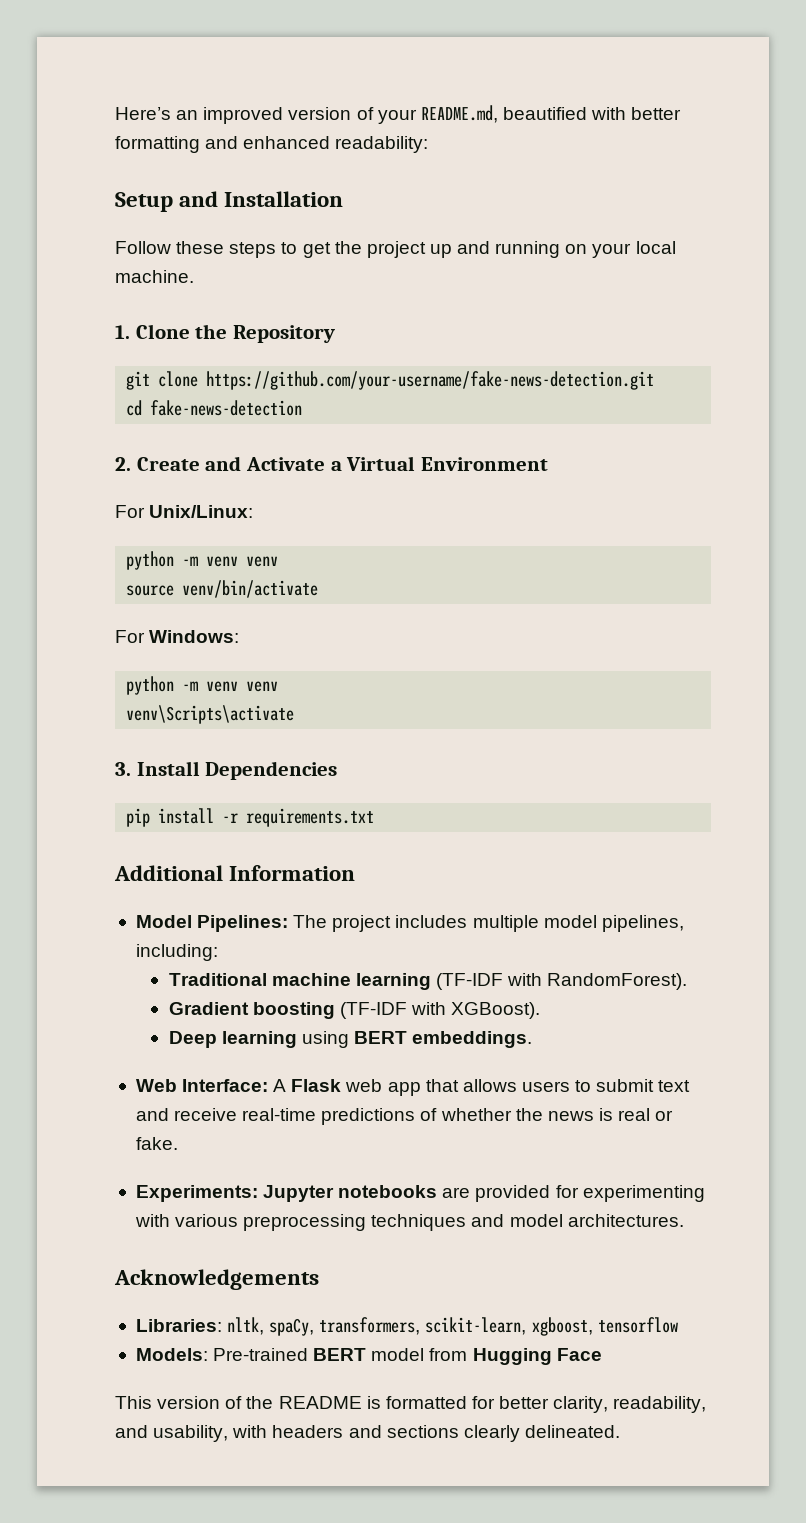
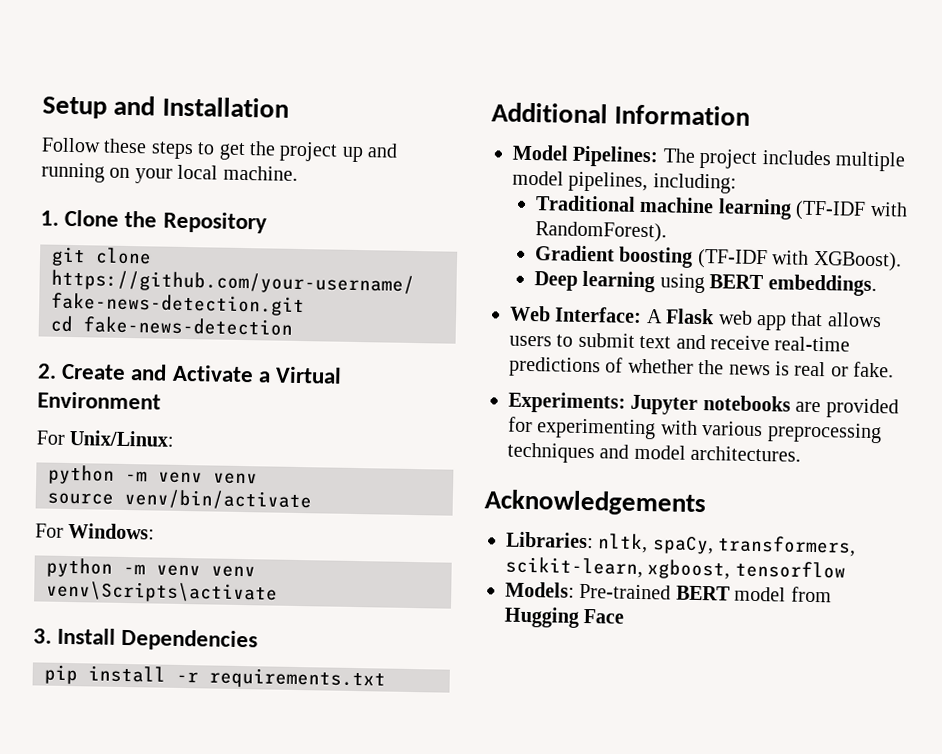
- Here’s an improved version of your README.md, beautified with better formatting and enhanced readability:
- This version of the README is formatted for better clarity, readability, and usability, with headers and sections clearly delineated.

